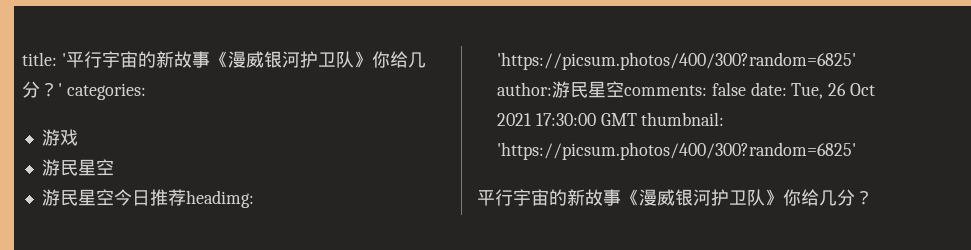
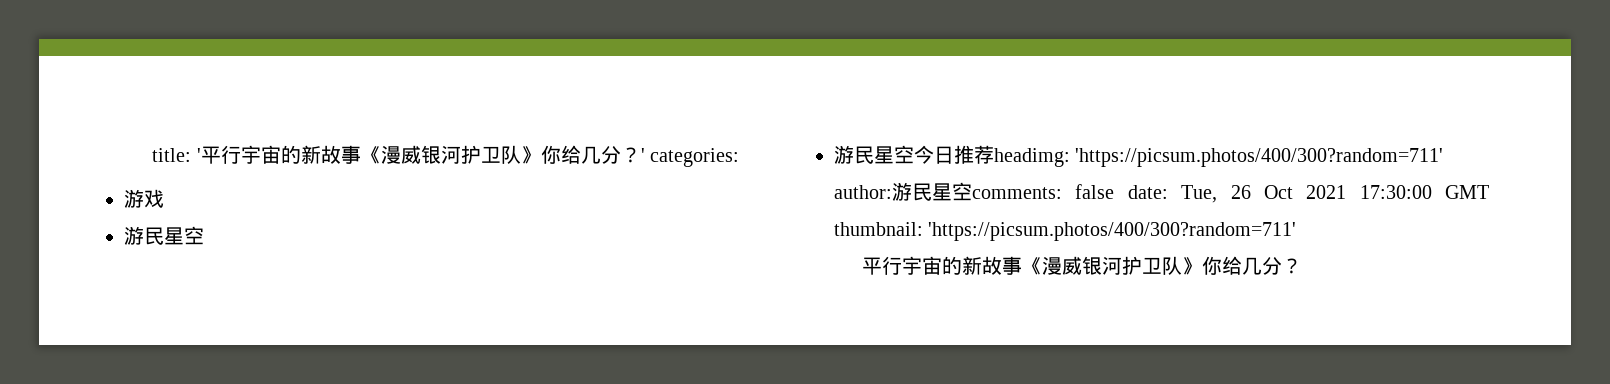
- 游民星空今日推荐headimg: 'https://picsum.photos/400/300?random=6825' author:游民星空comments: false date: Tue, 26 Oct 2021 17:30:00 GMT thumbnail: 'https://picsum.photos/400/300?random=6825'
+ 游民星空今日推荐headimg: 'https://picsum.photos/400/300?random=711' author:游民星空comments: false date: Tue, 26 Oct 2021 17:30:00 GMT thumbnail: 'https://picsum.photos/400/300?random=711'

